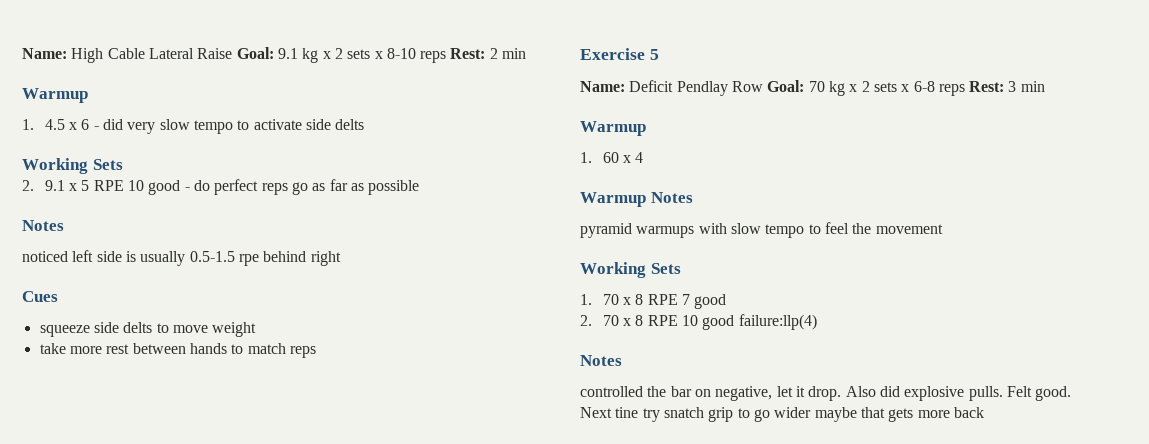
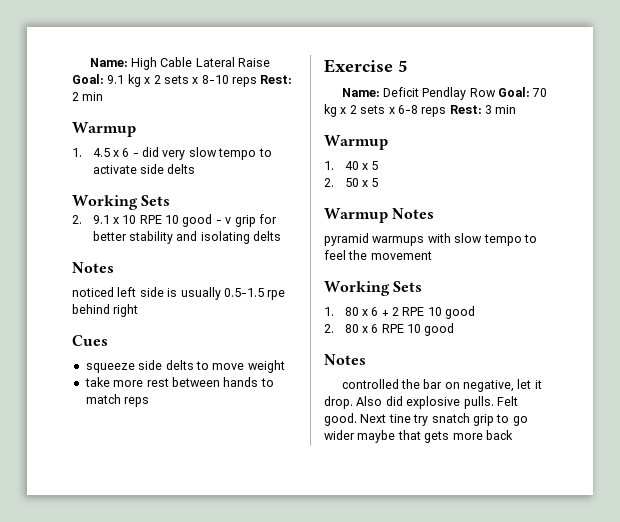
- 2. 9.1 x 5 RPE 10 good - do perfect reps go as far as possible
+ 2. 9.1 x 10 RPE 10 good - v grip for better stability and isolating delts
- 1. 60 x 4
+ 1. 40 x 5
+ 2. 50 x 5
- 1. 70 x 8 RPE 7 good
+ 1. 80 x 6 + 2 RPE 10 good
- 2. 70 x 8 RPE 10 good failure:llp(4)
+ 2. 80 x 6 RPE 10 good

